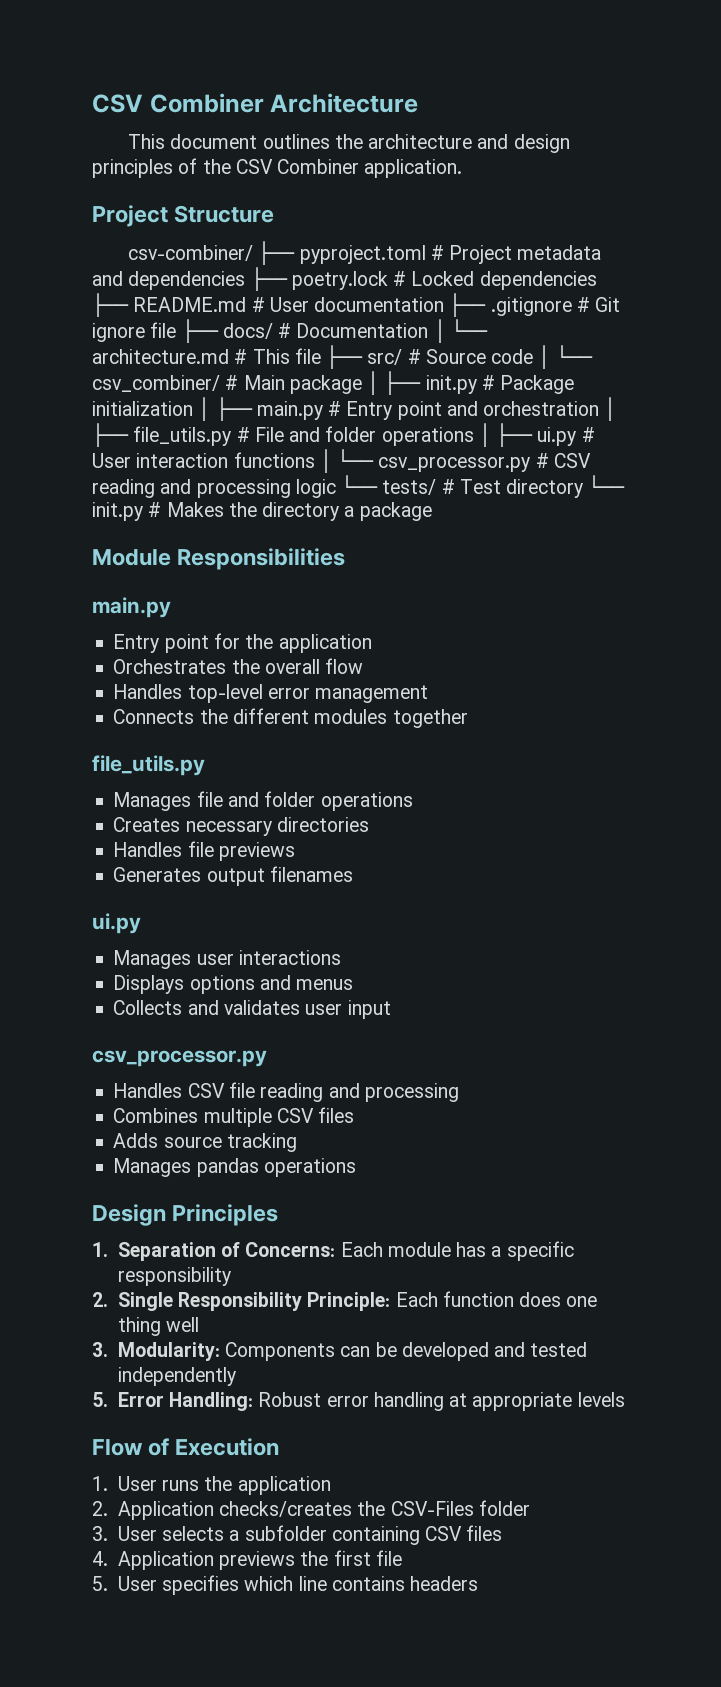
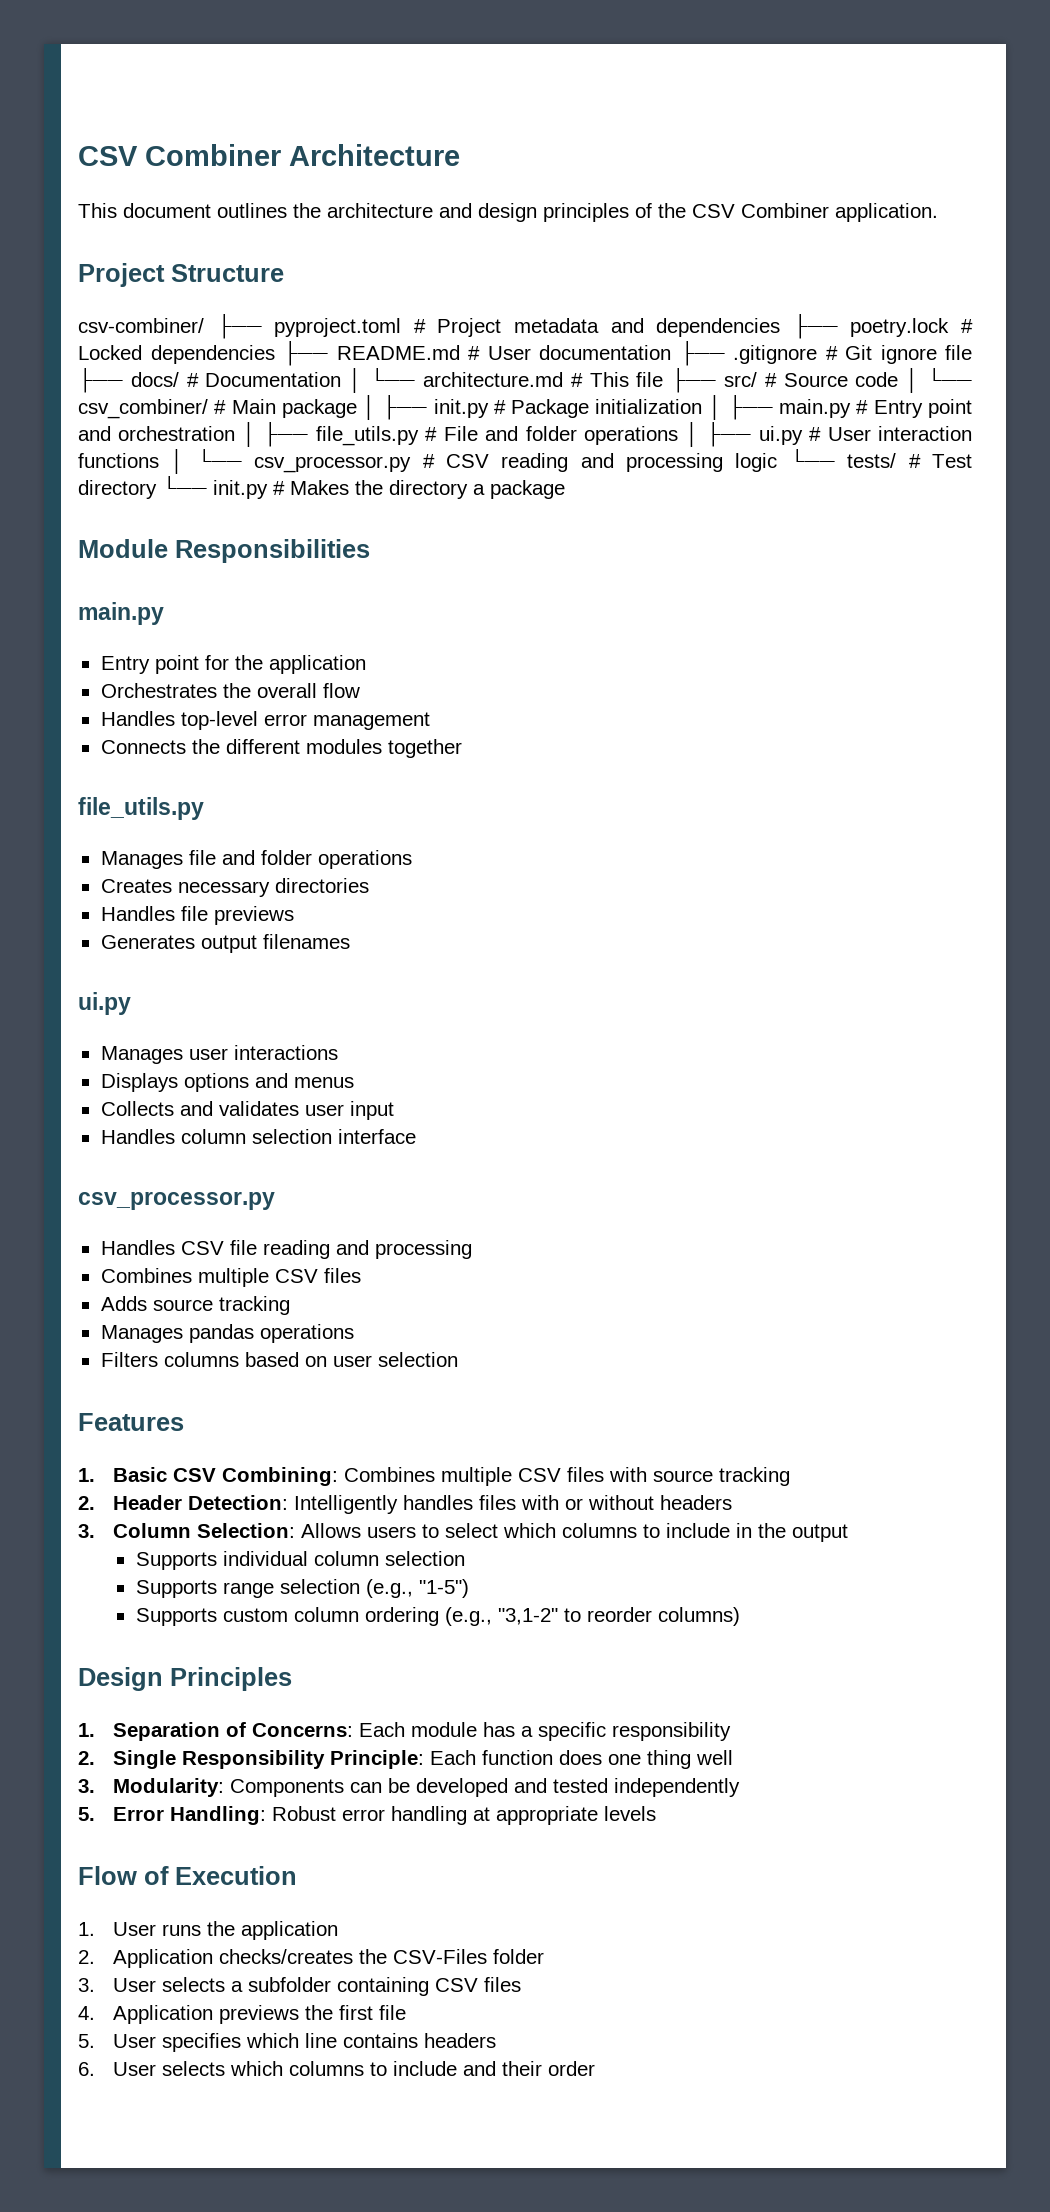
+ Handles column selection interface
+ Filters columns based on user selection
+ Features
+ 1. Basic CSV Combining: Combines multiple CSV files with source tracking
+ 2. Header Detection: Intelligently handles files with or without headers
+ 3. Column Selection: Allows users to select which columns to include in the output
+ Supports individual column selection
+ Supports range selection (e.g., "1-5")
+ Supports custom column ordering (e.g., "3,1-2" to reorder columns)
+ 6. User selects which columns to include and their order

